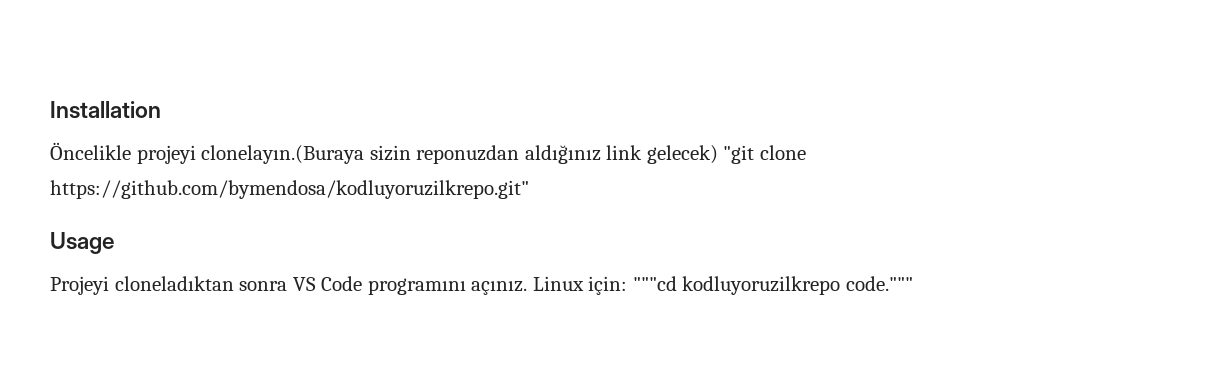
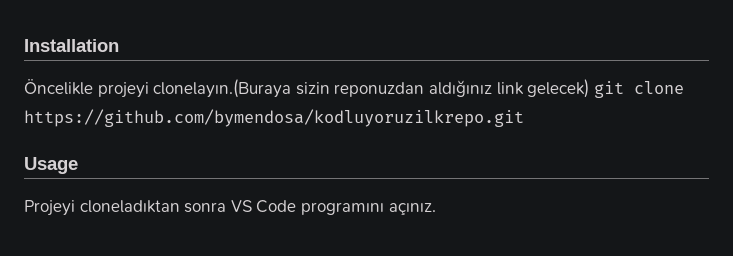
- Öncelikle projeyi clonelayın.(Buraya sizin reponuzdan aldığınız link gelecek) "git clone https://github.com/bymendosa/kodluyoruzilkrepo.git"
+ Öncelikle projeyi clonelayın.(Buraya sizin reponuzdan aldığınız link gelecek) git clone https://github.com/bymendosa/kodluyoruzilkrepo.git
- Linux için: """cd kodluyoruzilkrepo code."""

